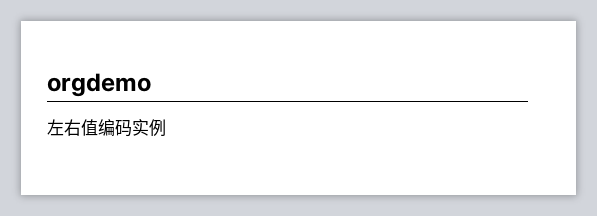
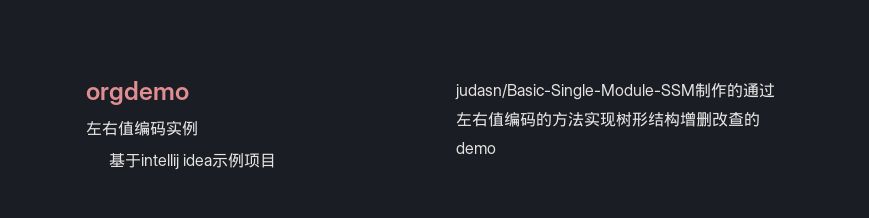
+ 基于intellij idea示例项目judasn/Basic-Single-Module-SSM制作的通过左右值编码的方法实现树形结构增删改查的demo

